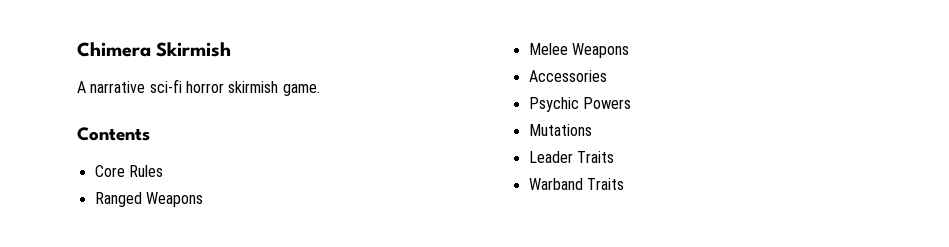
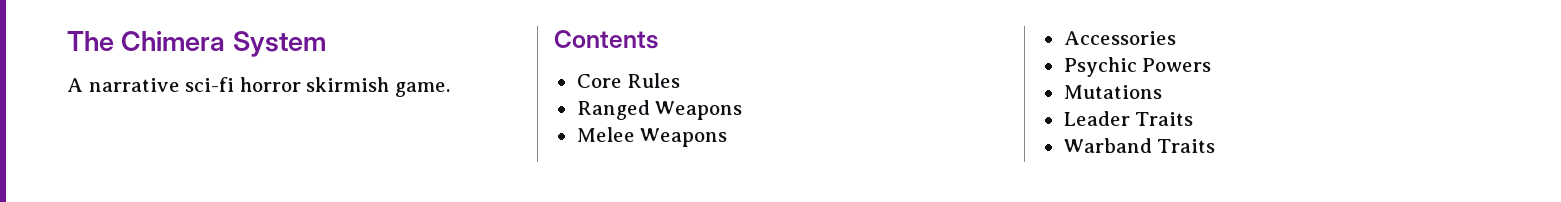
- Chimera Skirmish
+ The Chimera System

